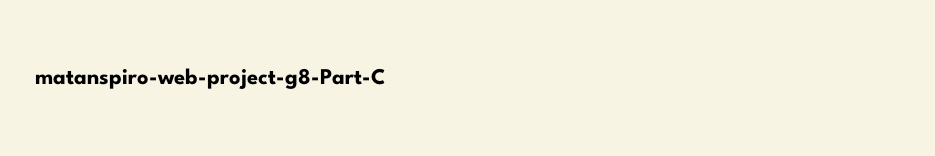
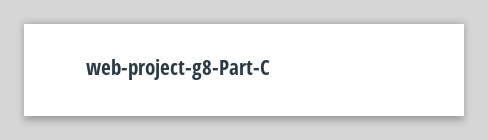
- matanspiro-web-project-g8-Part-C
+ web-project-g8-Part-C

